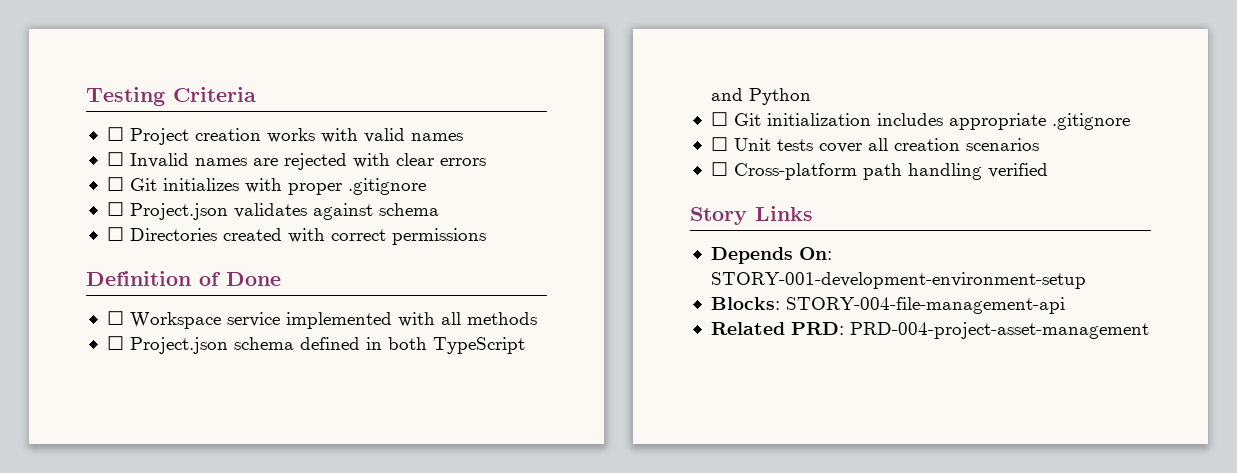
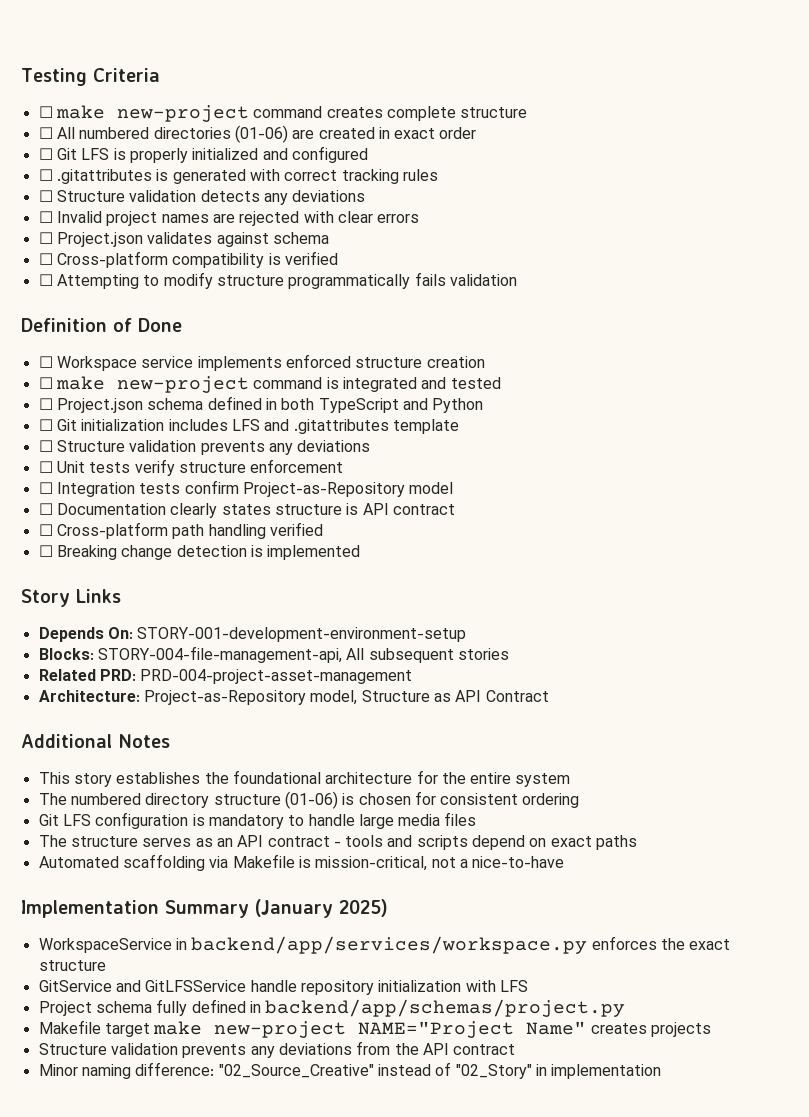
- ☐ Project creation works with valid names
+ ☐ make new-project command creates complete structure
+ ☐ All numbered directories (01-06) are created in exact order
+ ☐ Git LFS is properly initialized and configured
+ ☐ .gitattributes is generated with correct tracking rules
+ ☐ Structure validation detects any deviations
- ☐ Invalid names are rejected with clear errors
+ ☐ Invalid project names are rejected with clear errors
- ☐ Git initializes with proper .gitignore
- ☐ Directories created with correct permissions
+ ☐ Cross-platform compatibility is verified
+ ☐ Attempting to modify structure programmatically fails validation
- ☐ Workspace service implemented with all methods
+ ☐ Workspace service implements enforced structure creation
+ ☐ make new-project command is integrated and tested
- ☐ Git initialization includes appropriate .gitignore
- ☐ Unit tests cover all creation scenarios
+ ☐ Git initialization includes LFS and .gitattributes template
+ ☐ Structure validation prevents any deviations
+ ☐ Unit tests verify structure enforcement
+ ☐ Integration tests confirm Project-as-Repository model
+ ☐ Documentation clearly states structure is API contract
+ ☐ Breaking change detection is implemented
- Blocks: STORY-004-file-management-api
+ Blocks: STORY-004-file-management-api, All subsequent stories
+ Architecture: Project-as-Repository model, Structure as API Contract
+ Additional Notes
+ This story establishes the foundational architecture for the entire system
+ The numbered directory structure (01-06) is chosen for consistent ordering
+ Git LFS configuration is mandatory to handle large media files
+ The structure serves as an API contract - tools and scripts depend on exact paths
+ Automated scaffolding via Makefile is mission-critical, not a nice-to-have
+ Implementation Summary (January 2025)
+ WorkspaceService in backend/app/services/workspace.py enforces the exact structure
+ GitService and GitLFSService handle repository initialization with LFS
+ Project schema fully defined in backend/app/schemas/project.py
+ Makefile target make new-project NAME="Project Name" creates projects
+ Structure validation prevents any deviations from the API contract
+ Minor naming difference: "02_Source_Creative" instead of "02_Story" in implementation

